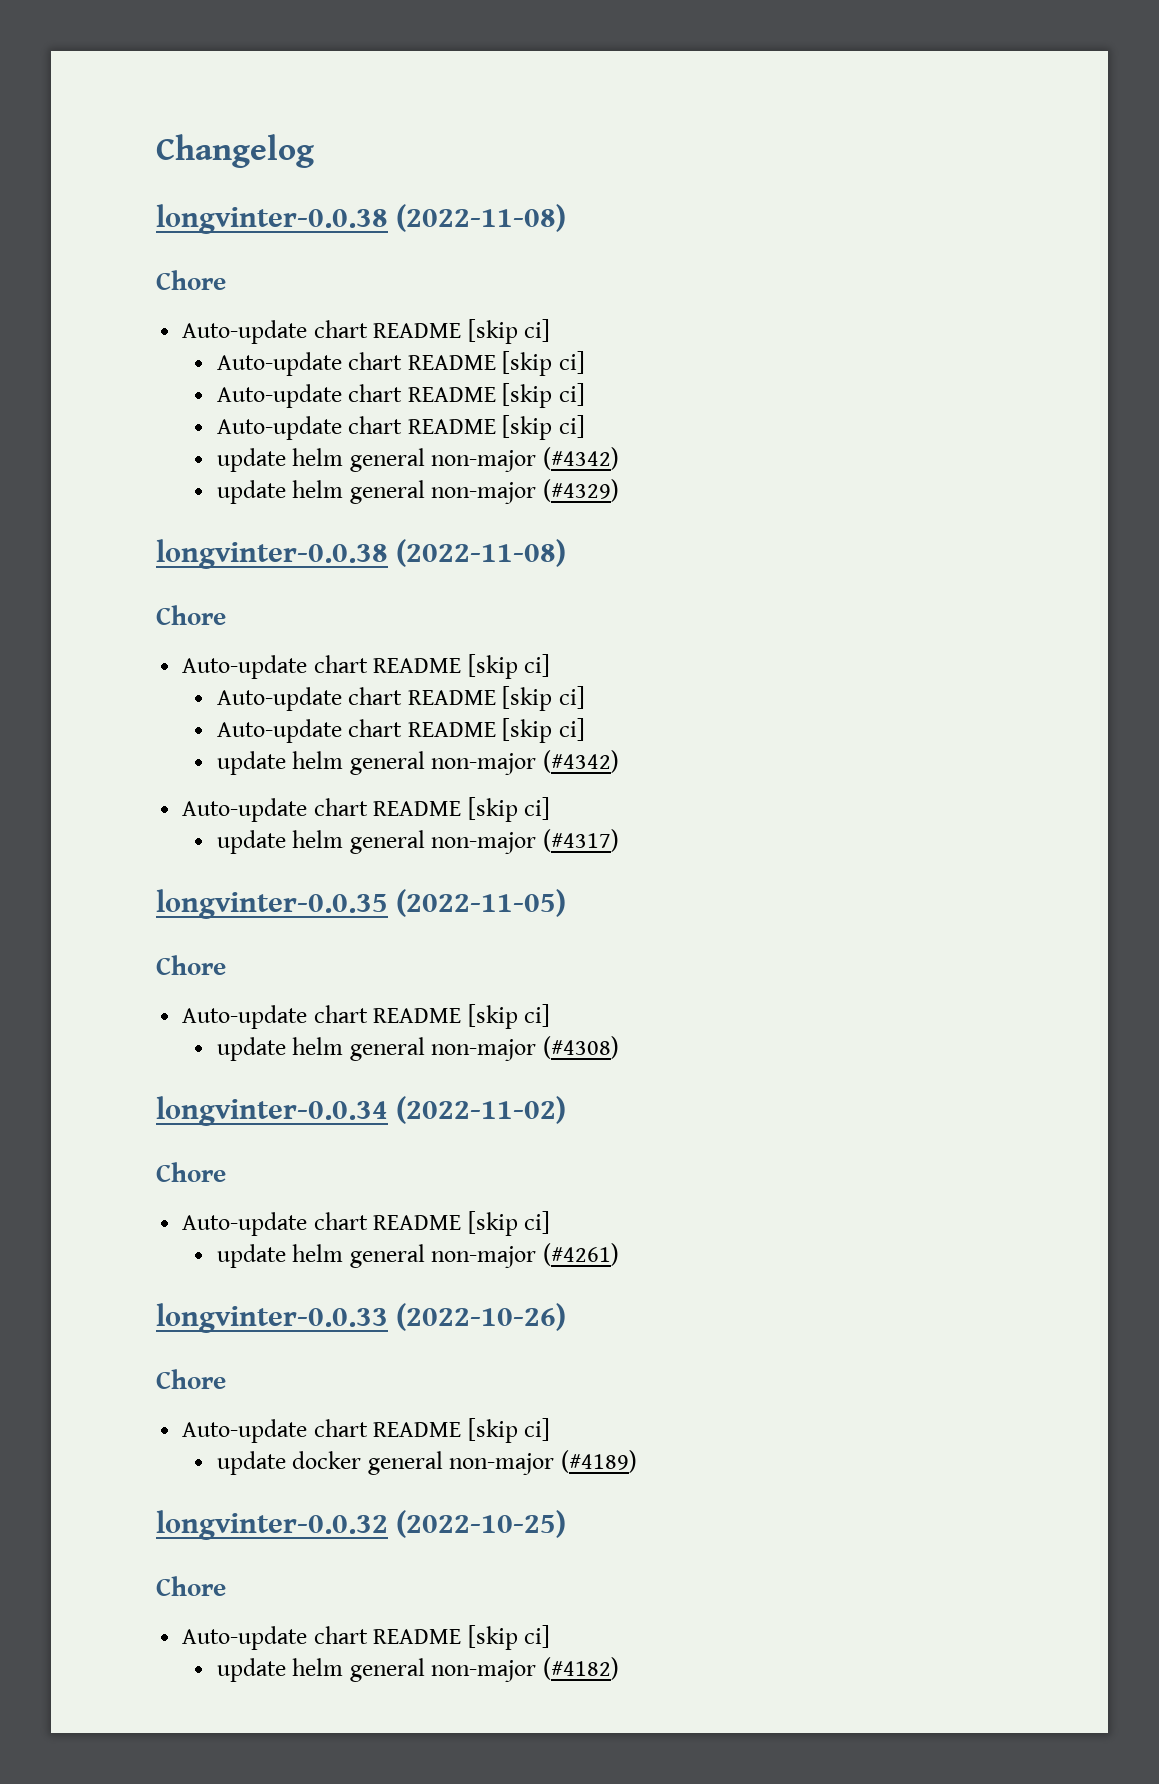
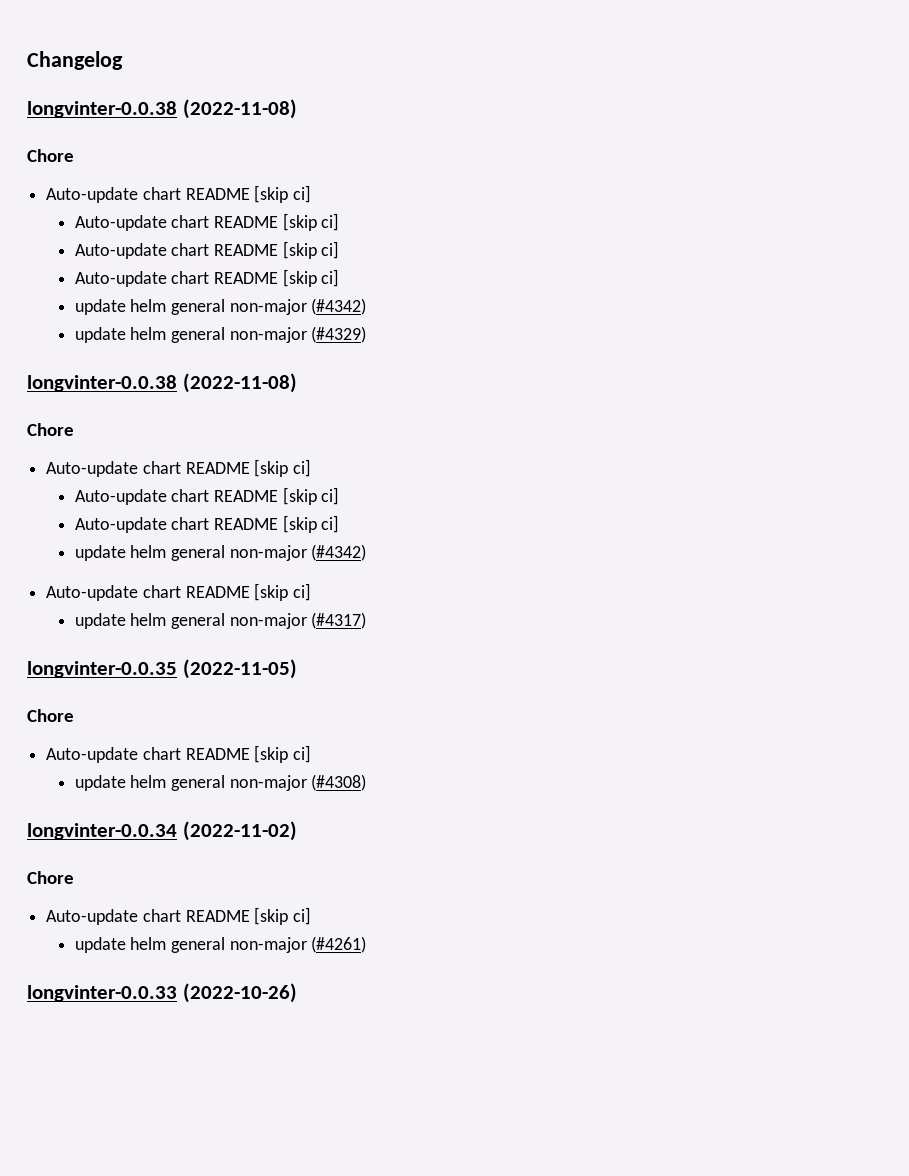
  longvinter-0.0.33 (2022-10-26)
- Chore
- Auto-update chart README [skip ci]
- update docker general non-major (#4189)
- longvinter-0.0.32 (2022-10-25)
- Chore
- Auto-update chart README [skip ci]
- update helm general non-major (#4182)

